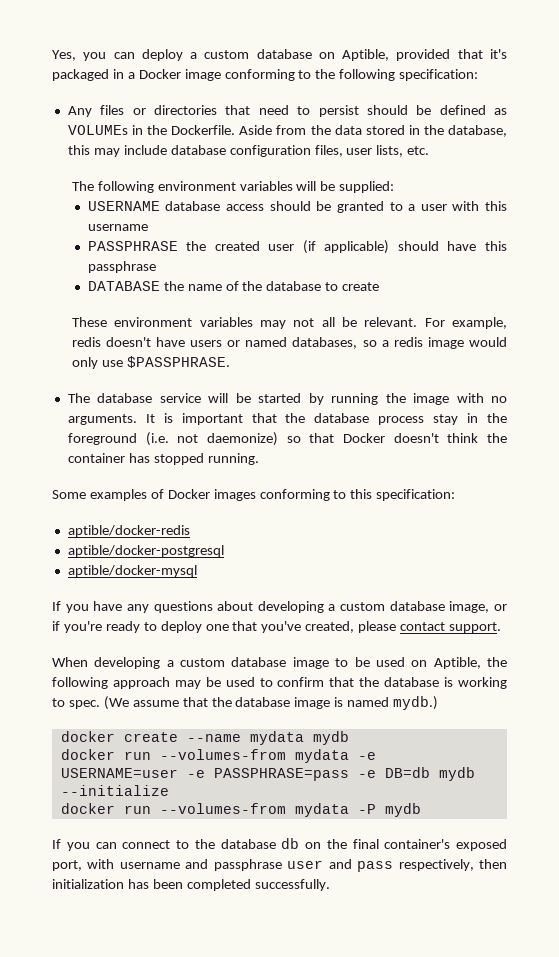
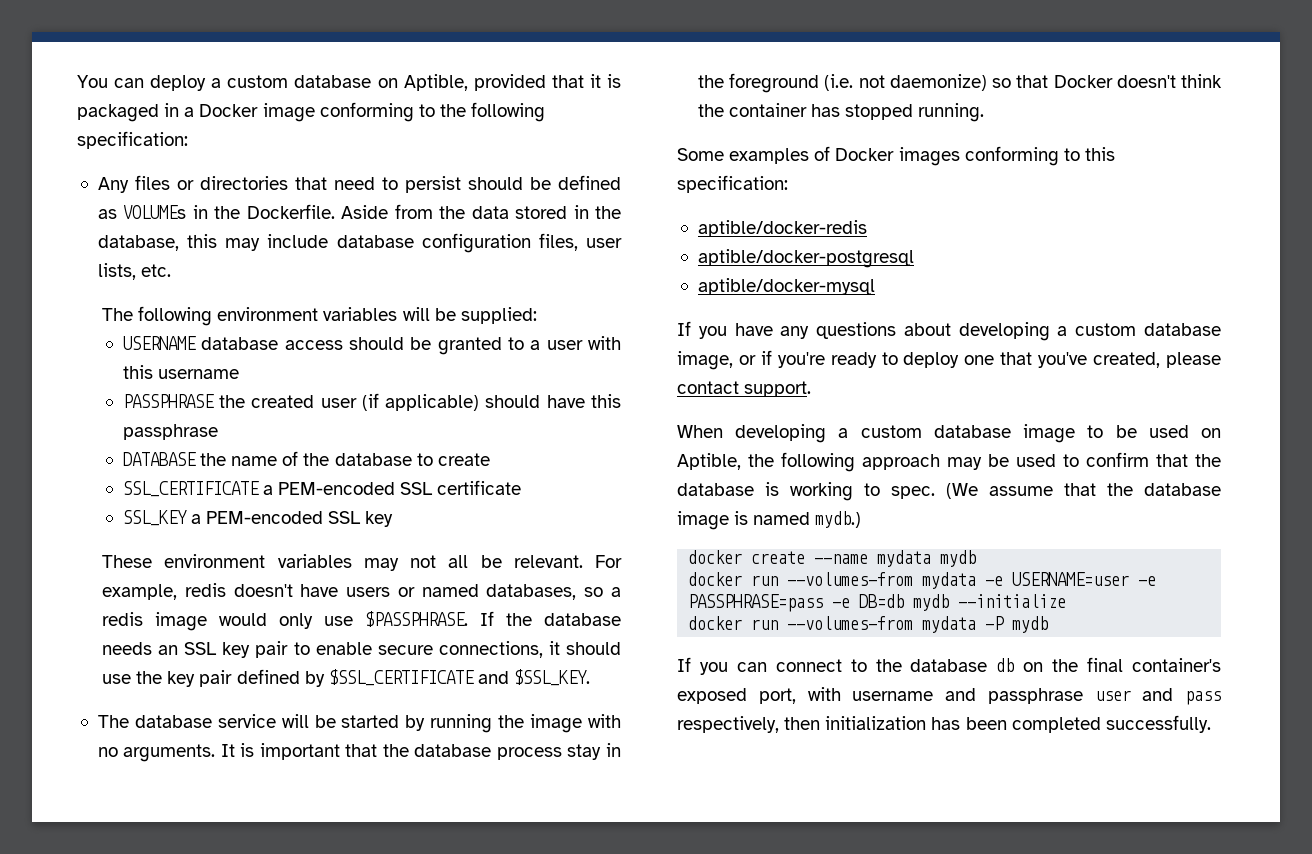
- Yes, you can deploy a custom database on Aptible, provided that it's packaged in a Docker image conforming to the following specification:
+ You can deploy a custom database on Aptible, provided that it is packaged in a Docker image conforming to the following specification:
+ SSL_CERTIFICATE a PEM-encoded SSL certificate
+ SSL_KEY a PEM-encoded SSL key
+ If the database needs an SSL key pair to enable secure connections, it should use the key pair defined by $SSL_CERTIFICATE and $SSL_KEY.

